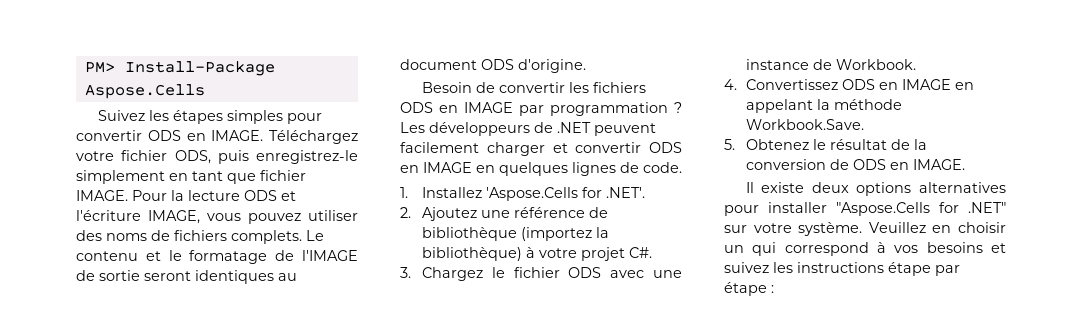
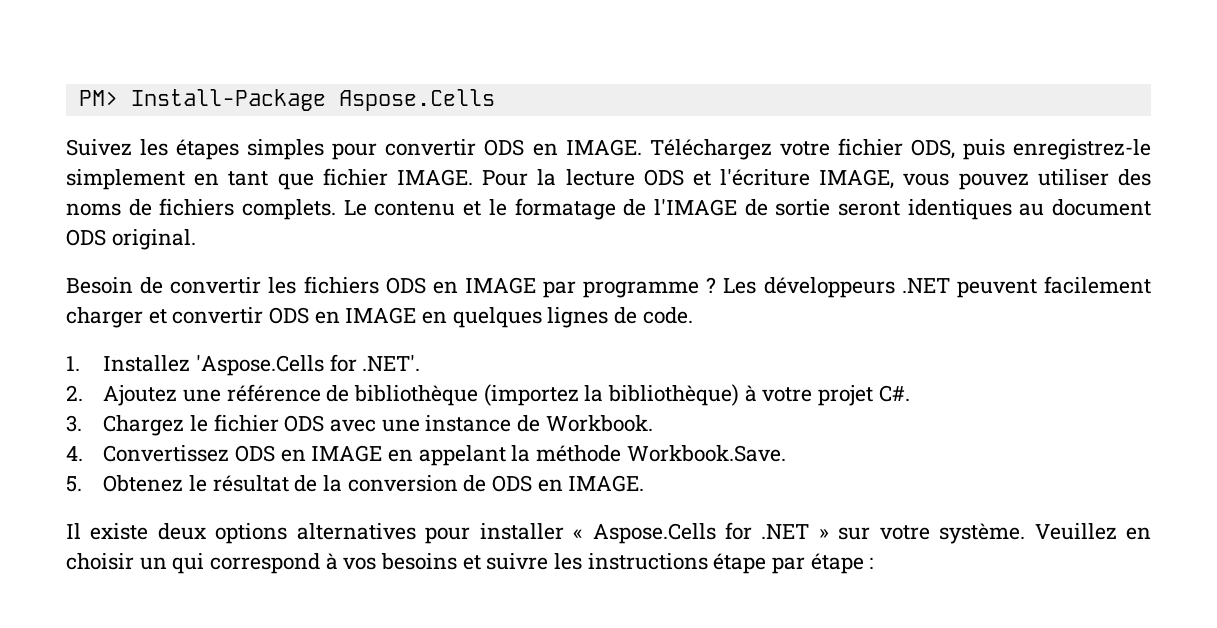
- Le contenu et le formatage de l'IMAGE de sortie seront identiques au document ODS d'origine.
+ Le contenu et le formatage de l'IMAGE de sortie seront identiques au document ODS original.
- Besoin de convertir les fichiers ODS en IMAGE par programmation ?
+ Besoin de convertir les fichiers ODS en IMAGE par programme ?
- Les développeurs de .NET peuvent facilement charger et convertir ODS en IMAGE en quelques lignes de code.
+ Les développeurs .NET peuvent facilement charger et convertir ODS en IMAGE en quelques lignes de code.
- Il existe deux options alternatives pour installer "Aspose.Cells for .NET" sur votre système.
+ Il existe deux options alternatives pour installer « Aspose.Cells for .NET » sur votre système.
- Veuillez en choisir un qui correspond à vos besoins et suivez les instructions étape par étape :
+ Veuillez en choisir un qui correspond à vos besoins et suivre les instructions étape par étape :

